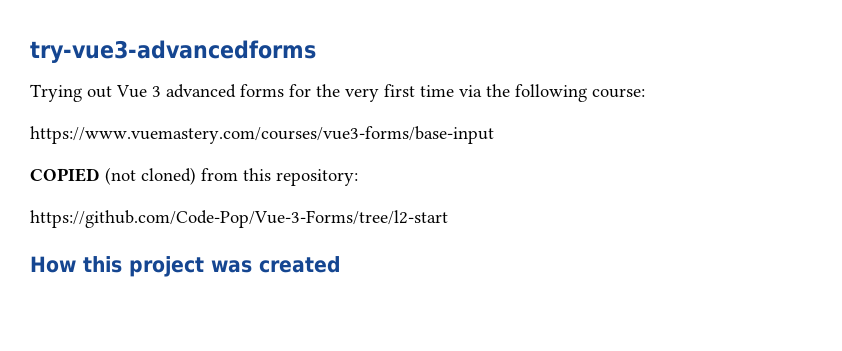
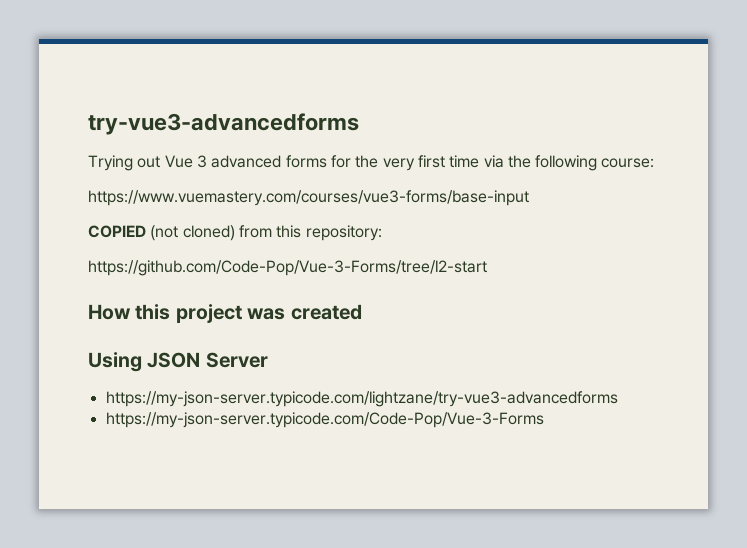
+ Using JSON Server
+ https://my-json-server.typicode.com/lightzane/try-vue3-advancedforms
+ https://my-json-server.typicode.com/Code-Pop/Vue-3-Forms

